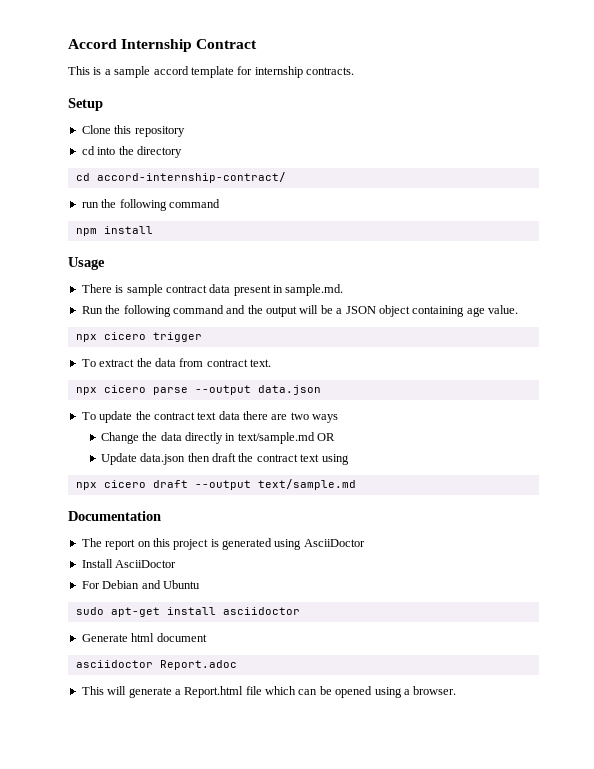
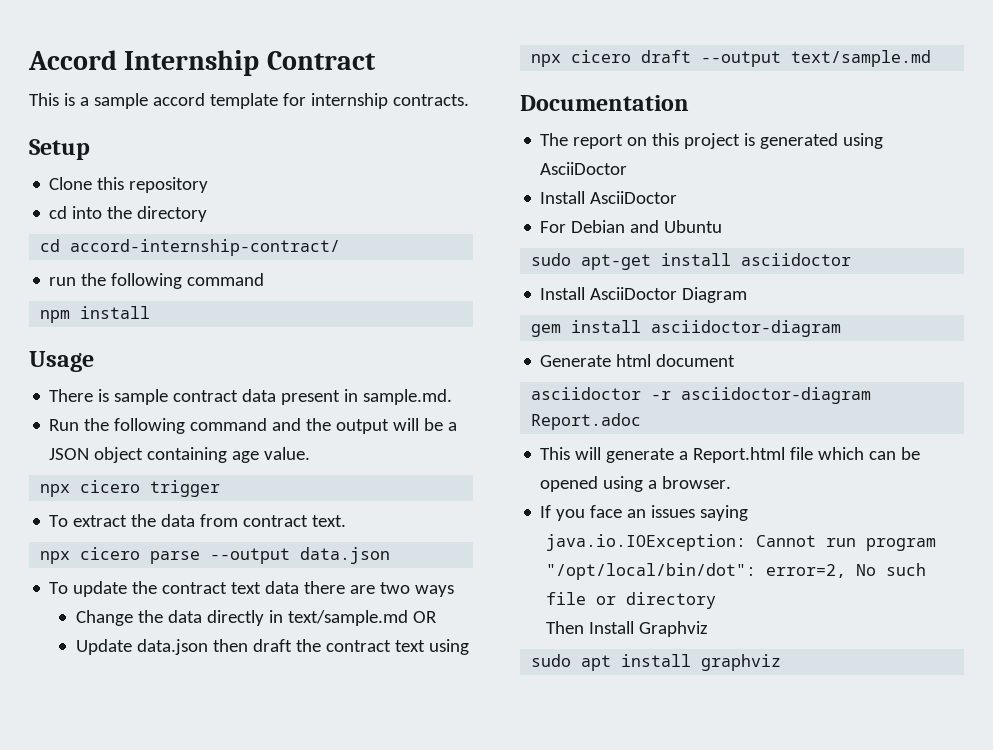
+ Install AsciiDoctor Diagram
+ gem install asciidoctor-diagram
- asciidoctor Report.adoc
+ asciidoctor -r asciidoctor-diagram Report.adoc
+ If you face an issues saying
+ java.io.IOException: Cannot run program "/opt/local/bin/dot": error=2, No such file or directory
+ Then Install Graphviz
+ sudo apt install graphviz

